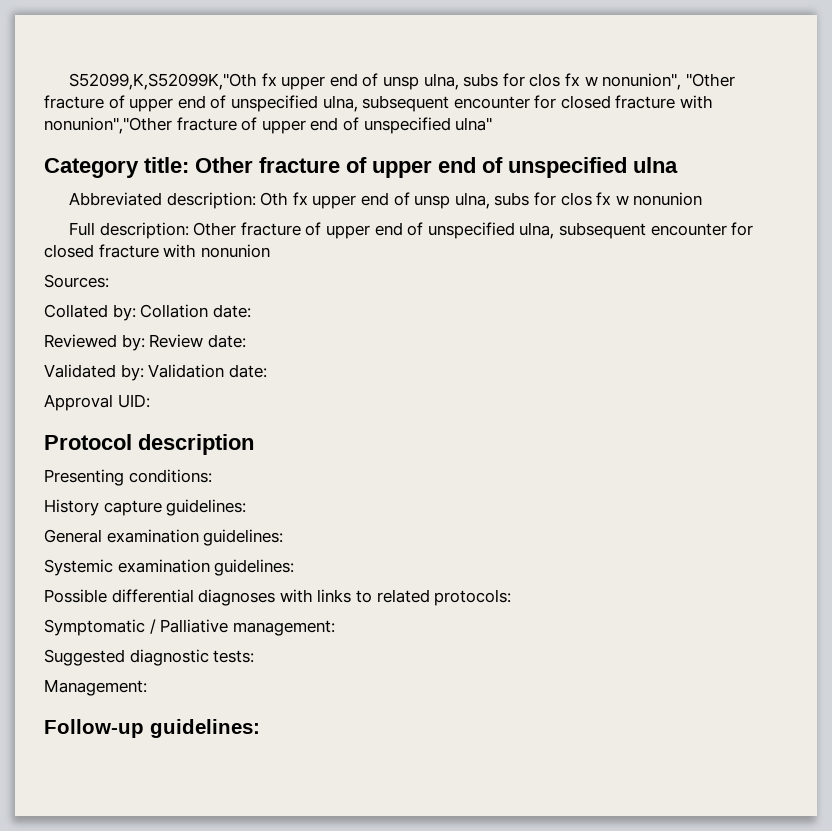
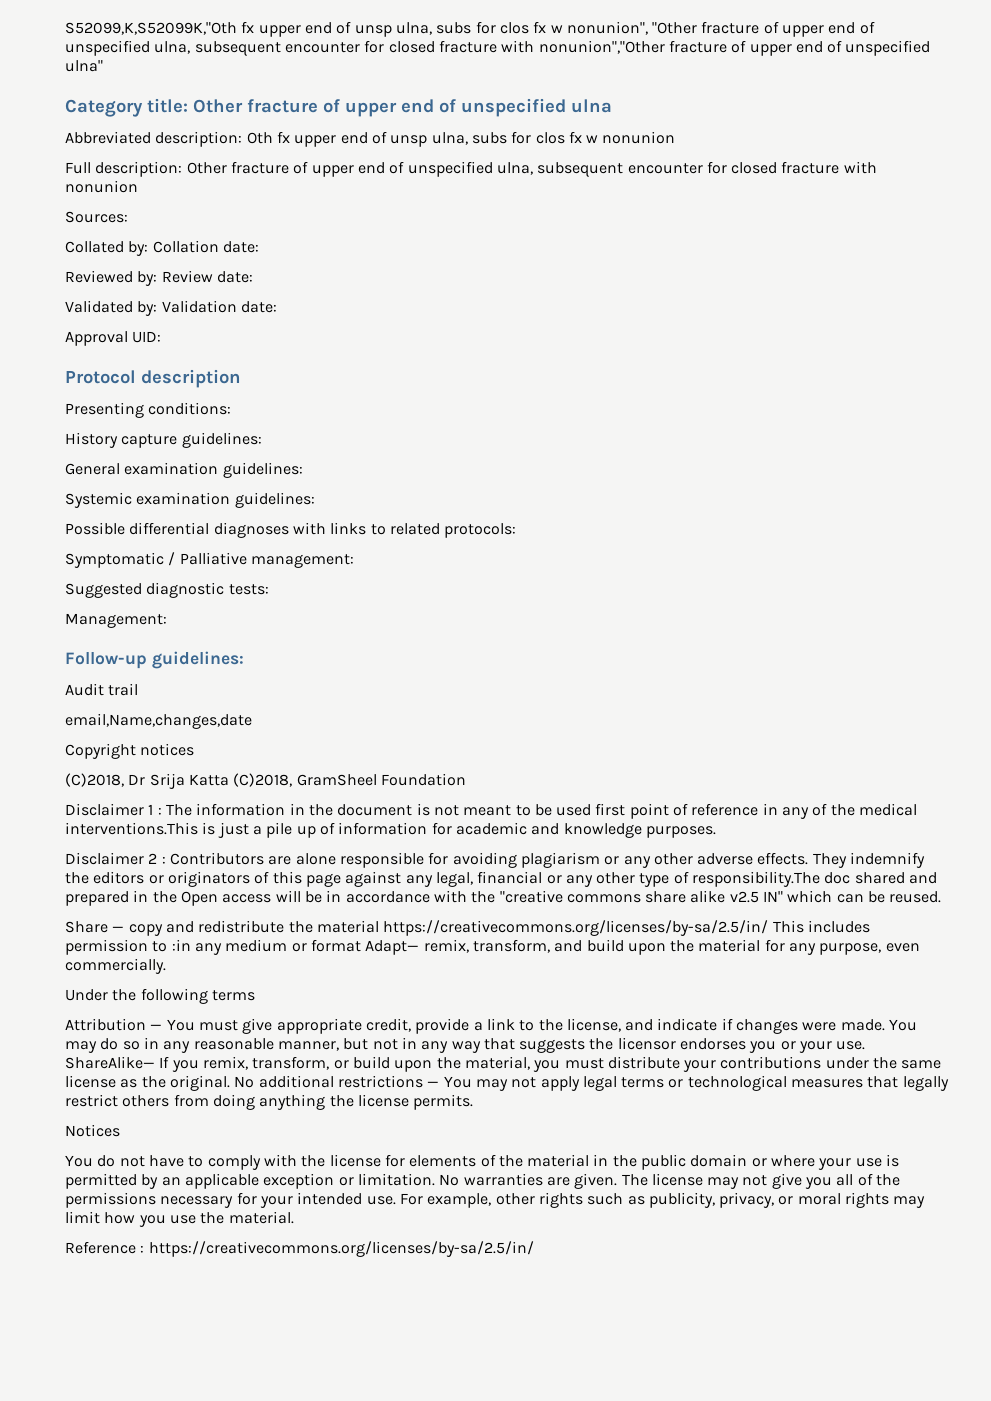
+ Audit trail
+ email,Name,changes,date
+ Copyright notices
+ (C)2018, Dr Srija Katta (C)2018, GramSheel Foundation
+ Disclaimer 1 : The information in the document is not meant to be used first point of reference in any of the medical interventions.This is just a pile up of information for academic and knowledge purposes.
+ Disclaimer 2 : Contributors are alone responsible for avoiding plagiarism or any other adverse effects. They indemnify the editors or originators of this page against any legal, financial or any other type of responsibility.The doc shared and prepared in the Open access will be in accordance with the "creative commons share alike v2.5 IN" which can be reused.
+ Share — copy and redistribute the material https://creativecommons.org/licenses/by-sa/2.5/in/ This includes permission to :in any medium or format Adapt— remix, transform, and build upon the material for any purpose, even commercially.
+ Under the following terms
+ Attribution — You must give appropriate credit, provide a link to the license, and indicate if changes were made. You may do so in any reasonable manner, but not in any way that suggests the licensor endorses you or your use. ShareAlike— If you remix, transform, or build upon the material, you must distribute your contributions under the same license as the original. No additional restrictions — You may not apply legal terms or technological measures that legally restrict others from doing anything the license permits.
+ Notices
+ You do not have to comply with the license for elements of the material in the public domain or where your use is permitted by an applicable exception or limitation. No warranties are given. The license may not give you all of the permissions necessary for your intended use. For example, other rights such as publicity, privacy, or moral rights may limit how you use the material.
+ Reference : https://creativecommons.org/licenses/by-sa/2.5/in/

